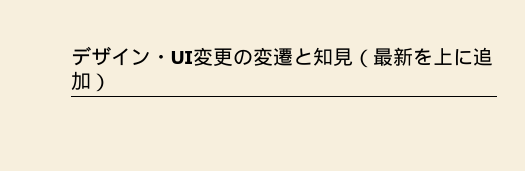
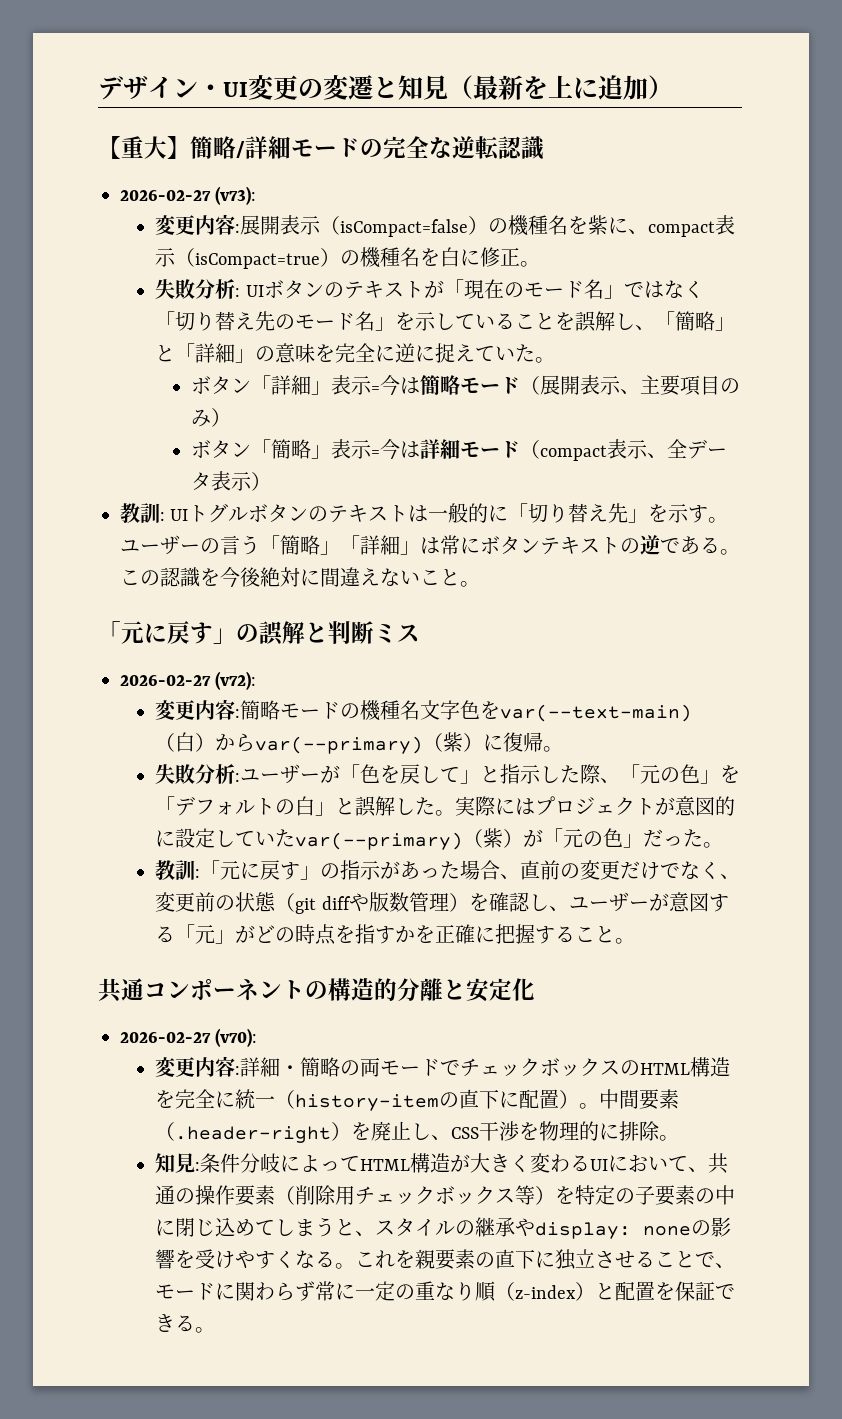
+ 【重大】簡略/詳細モードの完全な逆転認識
+ 2026-02-27 (v73):
+ 変更内容:展開表示（isCompact=false）の機種名を紫に、compact表示（isCompact=true）の機種名を白に修正。
+ 失敗分析: UIボタンのテキストが「現在のモード名」ではなく「切り替え先のモード名」を示していることを誤解し、「簡略」と「詳細」の意味を完全に逆に捉えていた。
+ ボタン「詳細」表示=今は簡略モード（展開表示、主要項目のみ）
+ ボタン「簡略」表示=今は詳細モード（compact表示、全データ表示）
+ 教訓: UIトグルボタンのテキストは一般的に「切り替え先」を示す。ユーザーの言う「簡略」「詳細」は常にボタンテキストの逆である。この認識を今後絶対に間違えないこと。
+ 「元に戻す」の誤解と判断ミス
+ 2026-02-27 (v72):
+ 変更内容:簡略モードの機種名文字色をvar(--text-main)（白）からvar(--primary)（紫）に復帰。
+ 失敗分析:ユーザーが「色を戻して」と指示した際、「元の色」を「デフォルトの白」と誤解した。実際にはプロジェクトが意図的に設定していたvar(--primary)（紫）が「元の色」だった。
+ 教訓:「元に戻す」の指示があった場合、直前の変更だけでなく、変更前の状態（git diffや版数管理）を確認し、ユーザーが意図する「元」がどの時点を指すかを正確に把握すること。
+ 共通コンポーネントの構造的分離と安定化
+ 2026-02-27 (v70):
+ 変更内容:詳細・簡略の両モードでチェックボックスのHTML構造を完全に統一（history-itemの直下に配置）。中間要素（.header-right）を廃止し、CSS干渉を物理的に排除。
+ 知見:条件分岐によってHTML構造が大きく変わるUIにおいて、共通の操作要素（削除用チェックボックス等）を特定の子要素の中に閉じ込めてしまうと、スタイルの継承やdisplay: noneの影響を受けやすくなる。これを親要素の直下に独立させることで、モードに関わらず常に一定の重なり順（z-index）と配置を保証できる。

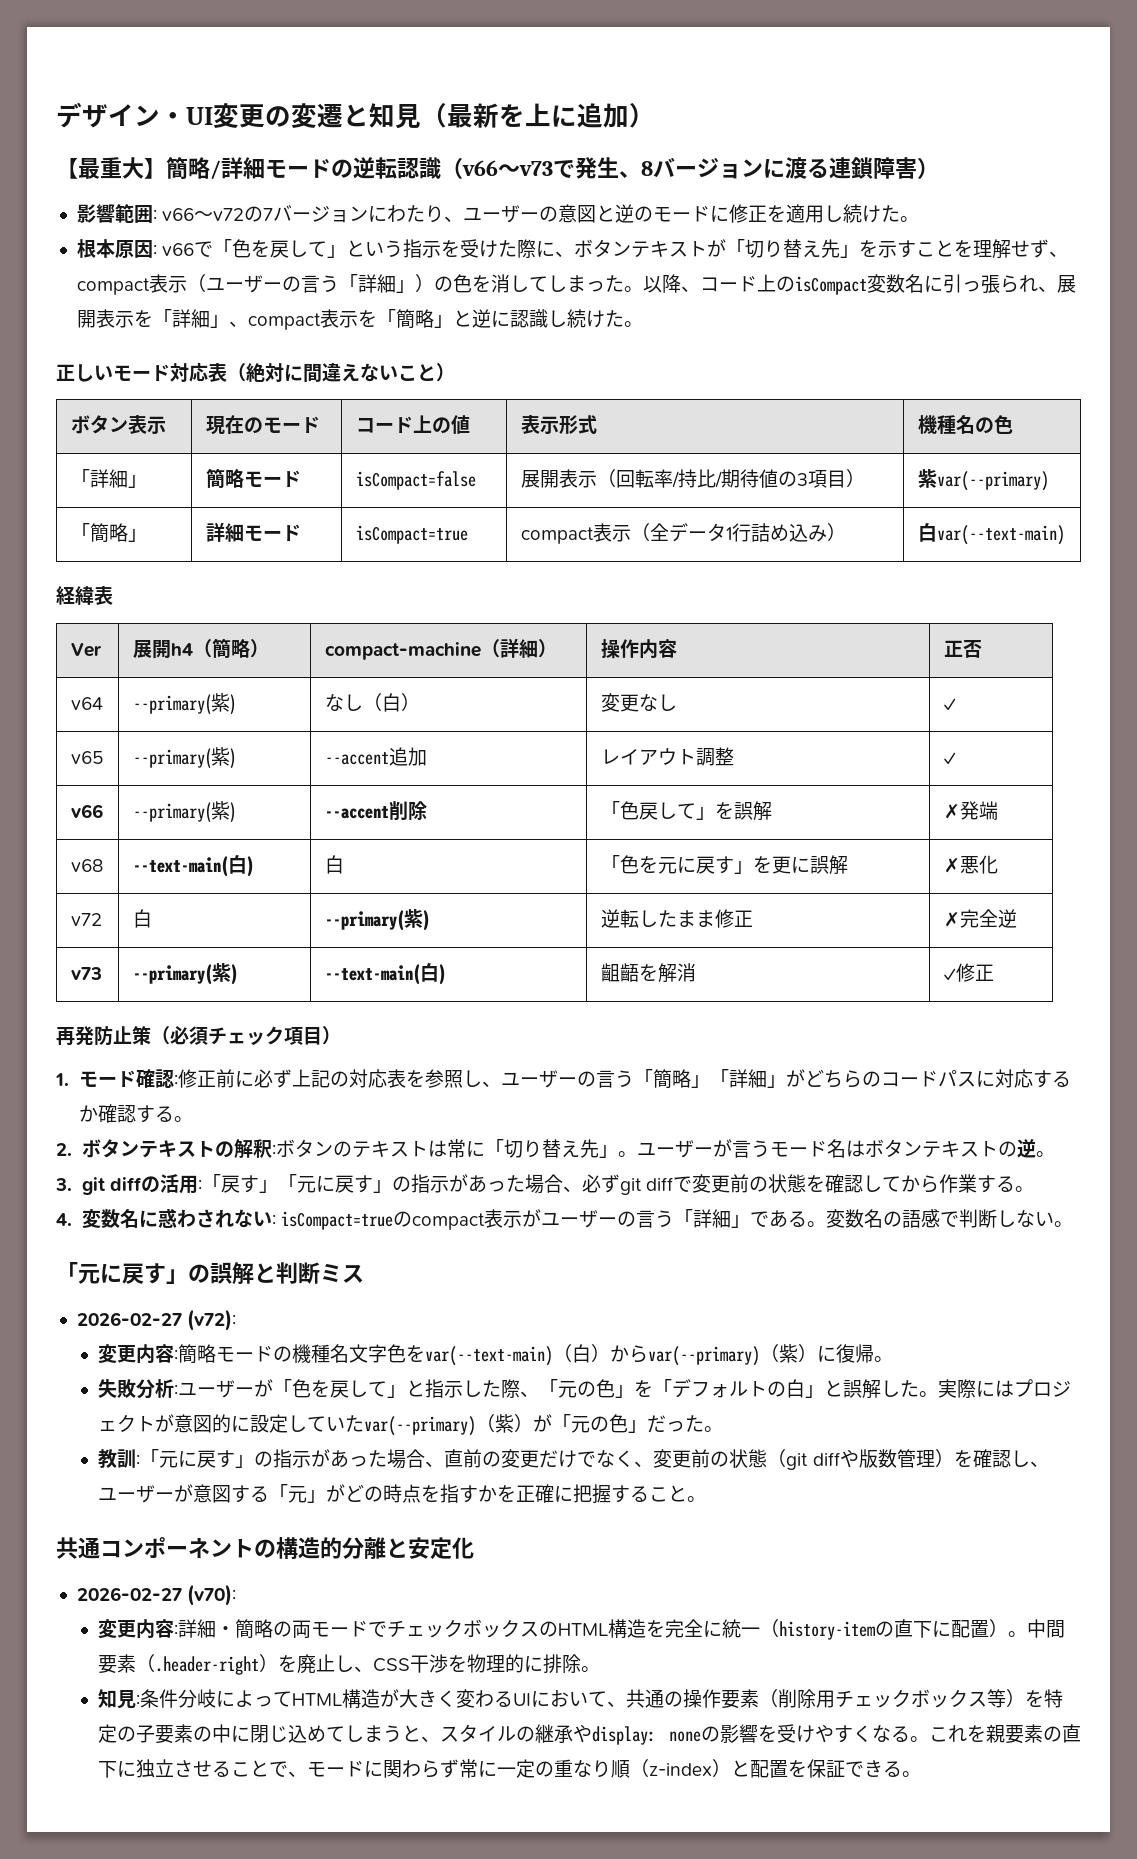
- 【重大】簡略/詳細モードの完全な逆転認識
- 2026-02-27 (v73):
- 変更内容:展開表示（isCompact=false）の機種名を紫に、compact表示（isCompact=true）の機種名を白に修正。
- 失敗分析: UIボタンのテキストが「現在のモード名」ではなく「切り替え先のモード名」を示していることを誤解し、「簡略」と「詳細」の意味を完全に逆に捉えていた。
- ボタン「詳細」表示=今は簡略モード（展開表示、主要項目のみ）
- ボタン「簡略」表示=今は詳細モード（compact表示、全データ表示）
- 教訓: UIトグルボタンのテキストは一般的に「切り替え先」を示す。ユーザーの言う「簡略」「詳細」は常にボタンテキストの逆である。この認識を今後絶対に間違えないこと。
+ 【最重大】簡略/詳細モードの逆転認識（v66〜v73で発生、8バージョンに渡る連鎖障害）
+ 影響範囲: v66〜v72の7バージョンにわたり、ユーザーの意図と逆のモードに修正を適用し続けた。
+ 根本原因: v66で「色を戻して」という指示を受けた際に、ボタンテキストが「切り替え先」を示すことを理解せず、compact表示（ユーザーの言う「詳細」）の色を消してしまった。以降、コード上のisCompact変数名に引っ張られ、展開表示を「詳細」、compact表示を「簡略」と逆に認識し続けた。
+ 正しいモード対応表（絶対に間違えないこと）
+ ボタン表示 | 現在のモード | コード上の値 | 表示形式 | 機種名の色
+ 「詳細」 | 簡略モード | isCompact=false | 展開表示（回転率/持比/期待値の3項目） | 紫var(--primary)
+ 「簡略」 | 詳細モード | isCompact=true | compact表示（全データ1行詰め込み） | 白var(--text-main)
+ 経緯表
+ Ver | 展開h4（簡略） | compact-machine（詳細） | 操作内容 | 正否
+ v64 | --primary(紫) | なし（白） | 変更なし | ✓
+ v65 | --primary(紫) | --accent追加 | レイアウト調整 | ✓
+ v66 | --primary(紫) | --accent削除 | 「色戻して」を誤解 | ✗発端
+ v68 | --text-main(白) | 白 | 「色を元に戻す」を更に誤解 | ✗悪化
+ v72 | 白 | --primary(紫) | 逆転したまま修正 | ✗完全逆
+ v73 | --primary(紫) | --text-main(白) | 齟齬を解消 | ✓修正
+ 再発防止策（必須チェック項目）
+ 1.モード確認:修正前に必ず上記の対応表を参照し、ユーザーの言う「簡略」「詳細」がどちらのコードパスに対応するか確認する。
+ 2.ボタンテキストの解釈:ボタンのテキストは常に「切り替え先」。ユーザーが言うモード名はボタンテキストの逆。
+ 3. git diffの活用:「戻す」「元に戻す」の指示があった場合、必ずgit diffで変更前の状態を確認してから作業する。
+ 4.変数名に惑わされない: isCompact=trueのcompact表示がユーザーの言う「詳細」である。変数名の語感で判断しない。

